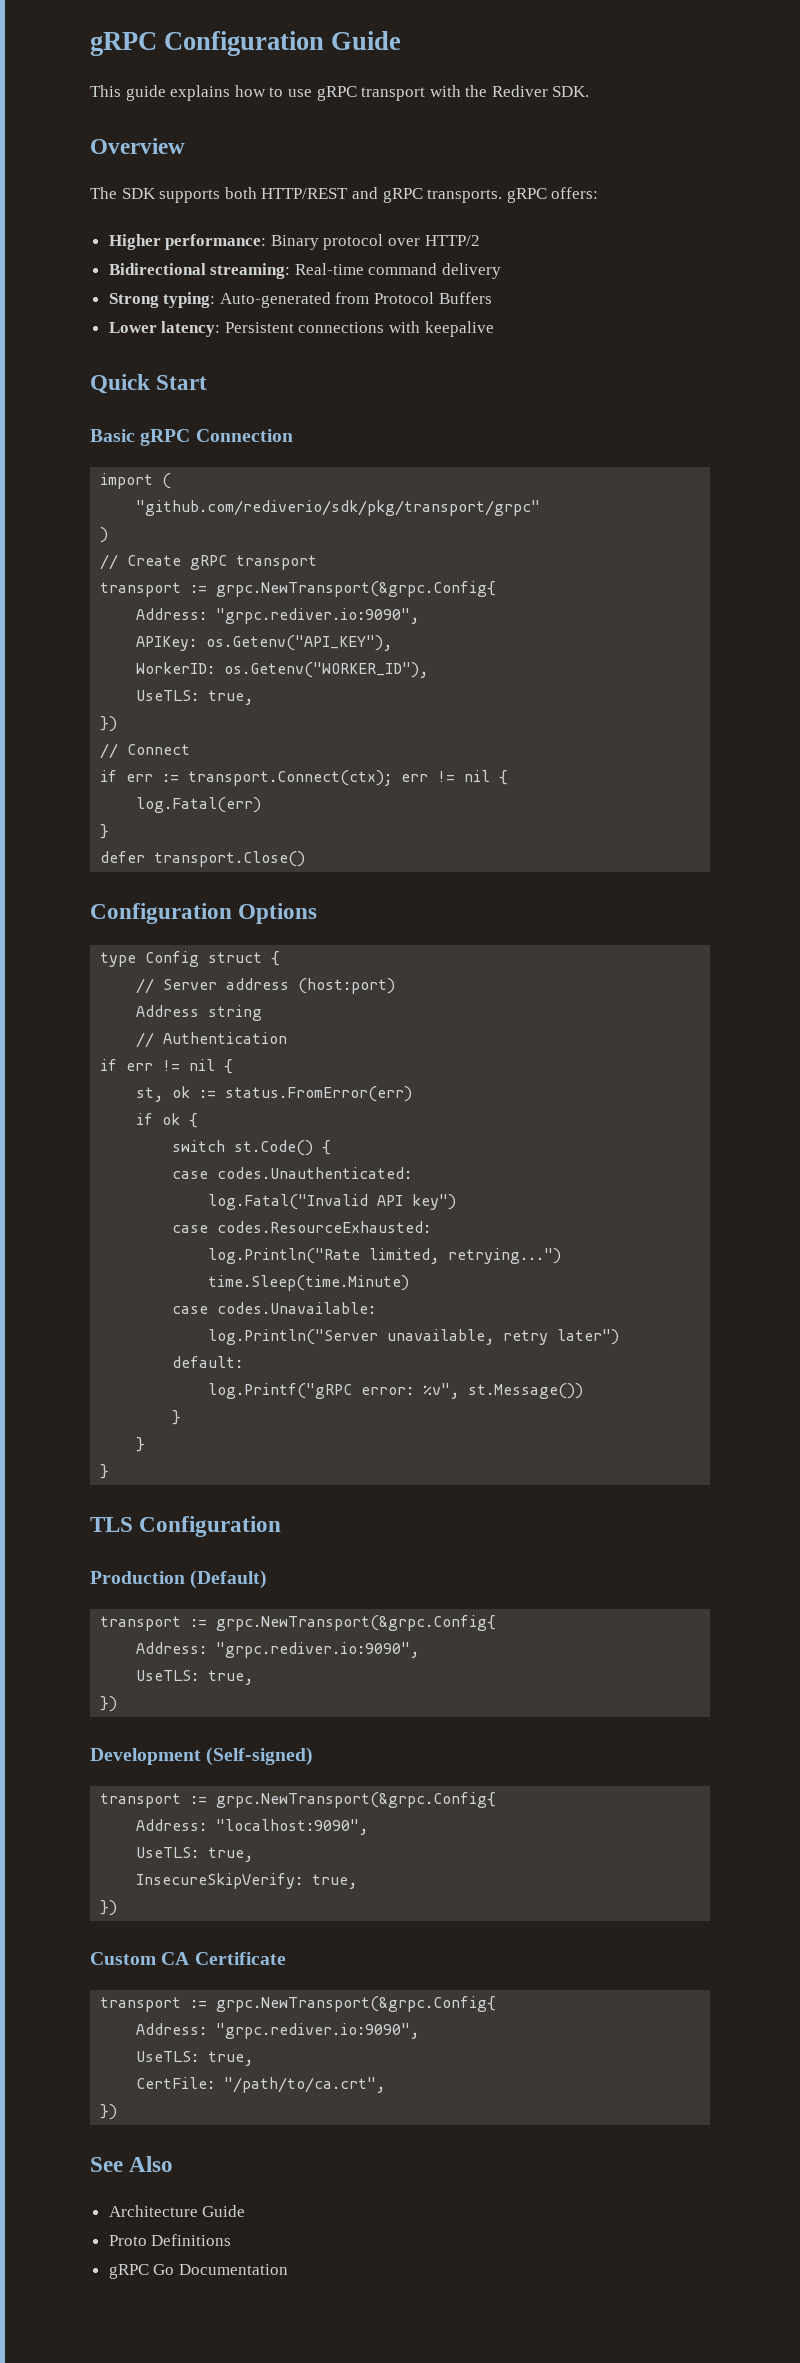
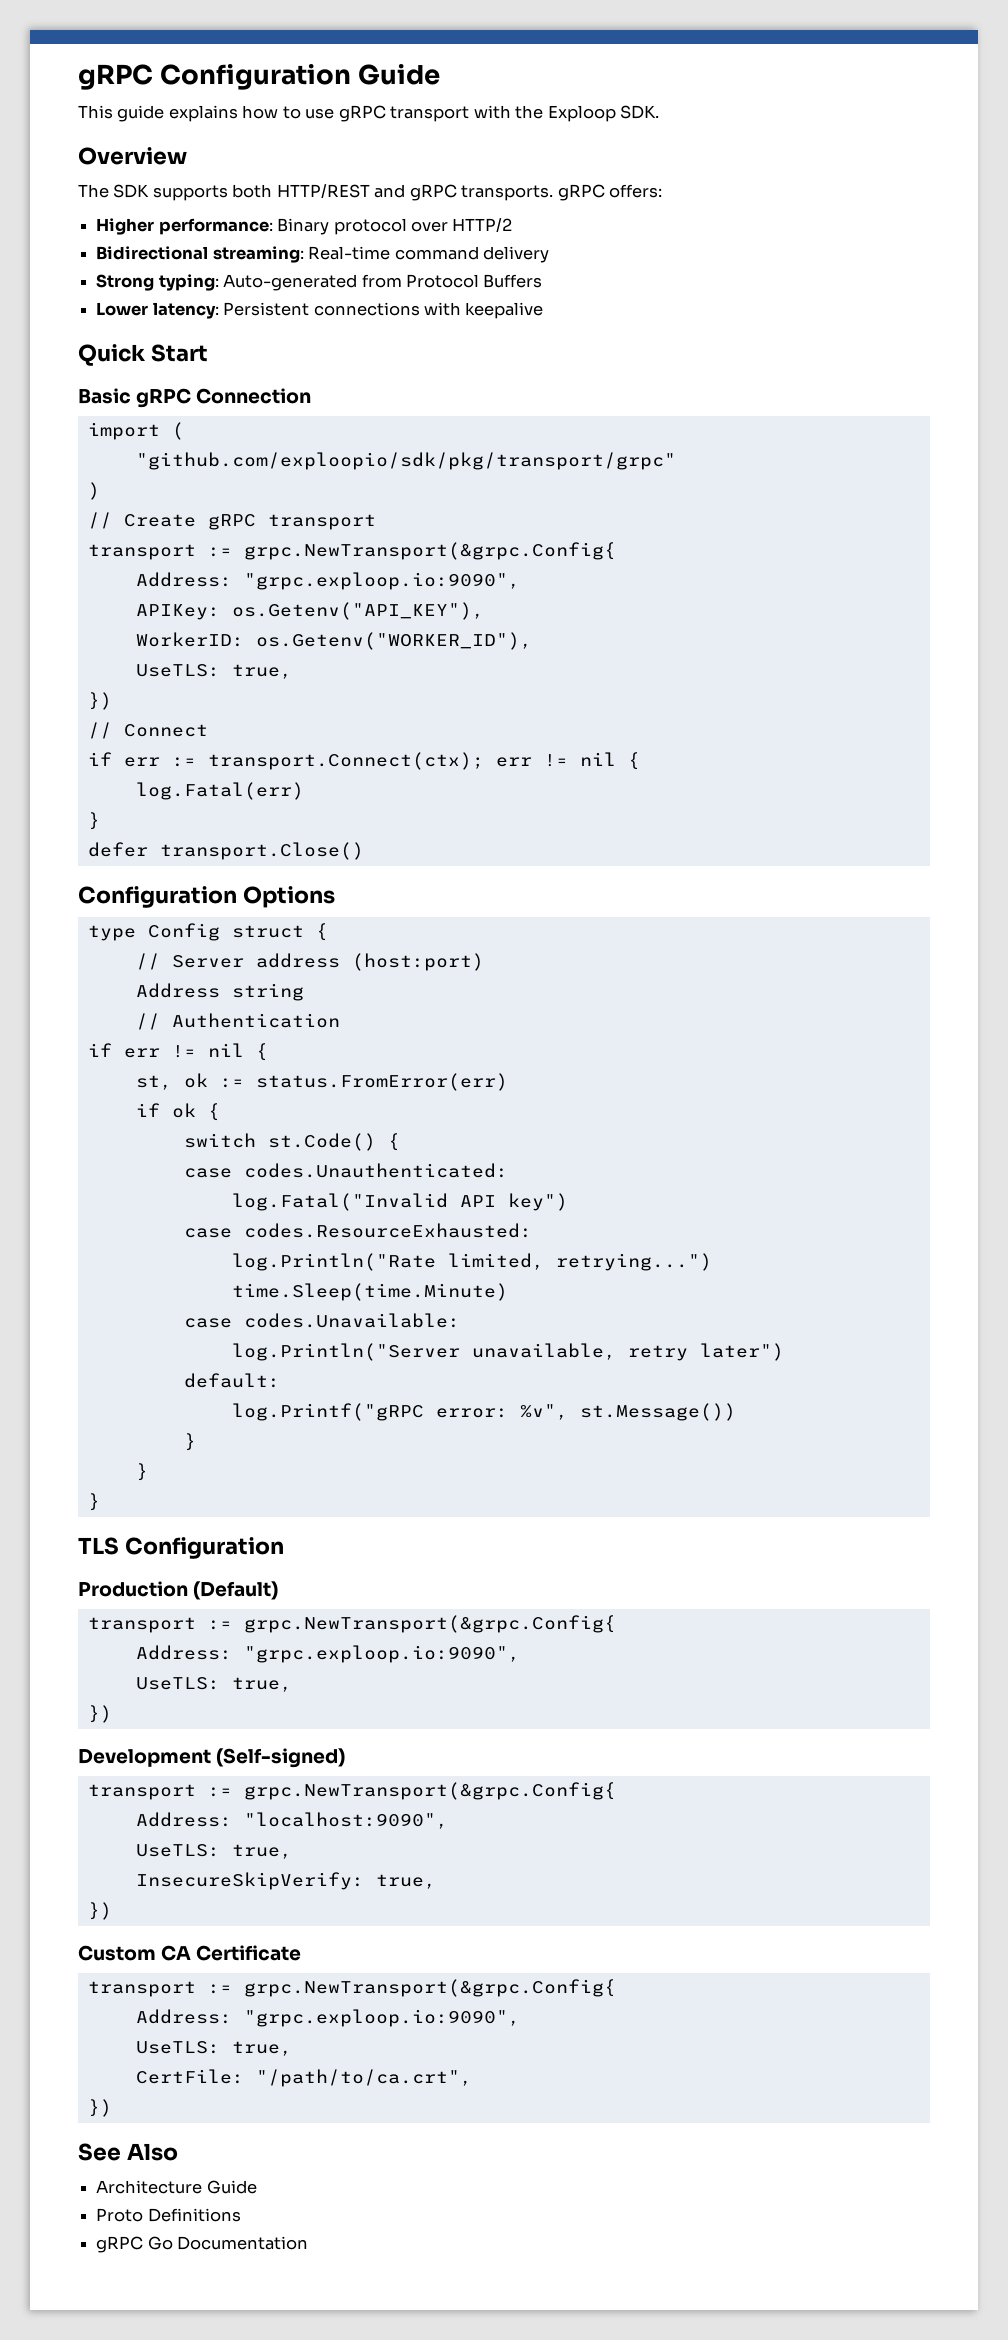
- This guide explains how to use gRPC transport with the Rediver SDK.
+ This guide explains how to use gRPC transport with the Exploop SDK.
- "github.com/rediverio/sdk/pkg/transport/grpc"
+ "github.com/exploopio/sdk/pkg/transport/grpc"
  // Create gRPC transport
  transport := grpc.NewTransport(&grpc.Config{
- Address: "grpc.rediver.io:9090",
+ Address: "grpc.exploop.io:9090",
  Production (Default)
  transport := grpc.NewTransport(&grpc.Config{
- Address: "grpc.rediver.io:9090",
+ Address: "grpc.exploop.io:9090",
  Custom CA Certificate
  transport := grpc.NewTransport(&grpc.Config{
- Address: "grpc.rediver.io:9090",
+ Address: "grpc.exploop.io:9090",

